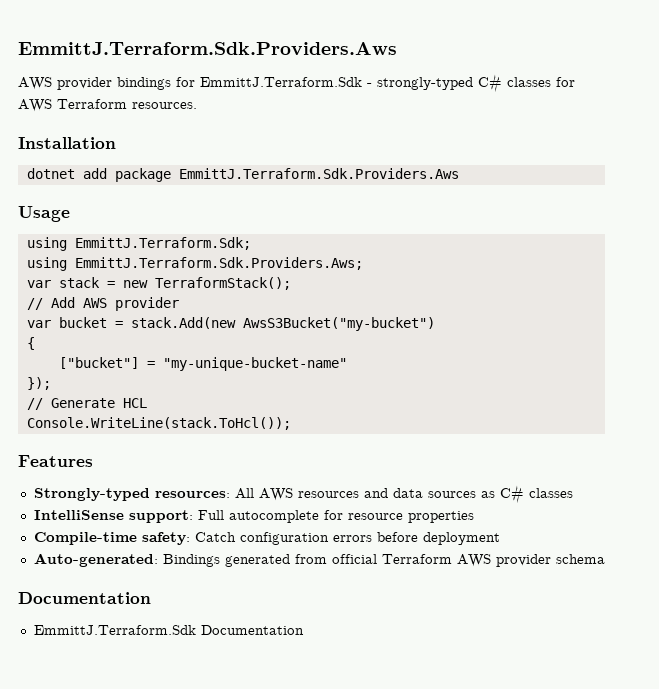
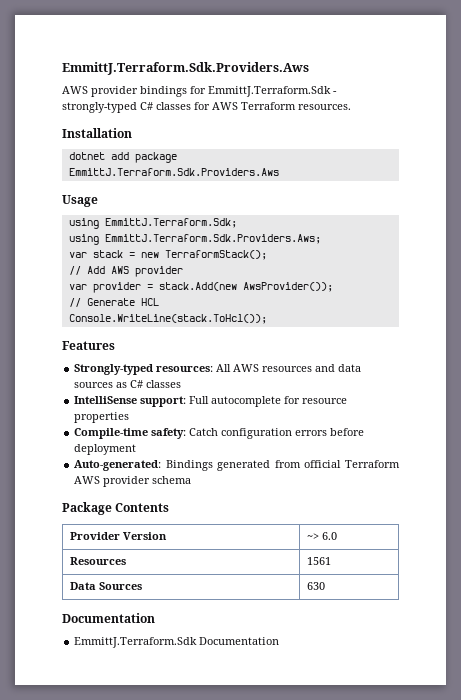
- var bucket = stack.Add(new AwsS3Bucket("my-bucket")
- {
- ["bucket"] = "my-unique-bucket-name"
- });
+ var provider = stack.Add(new AwsProvider());
+ Package Contents
+ Provider Version | ~> 6.0
+ Resources | 1561
+ Data Sources | 630

